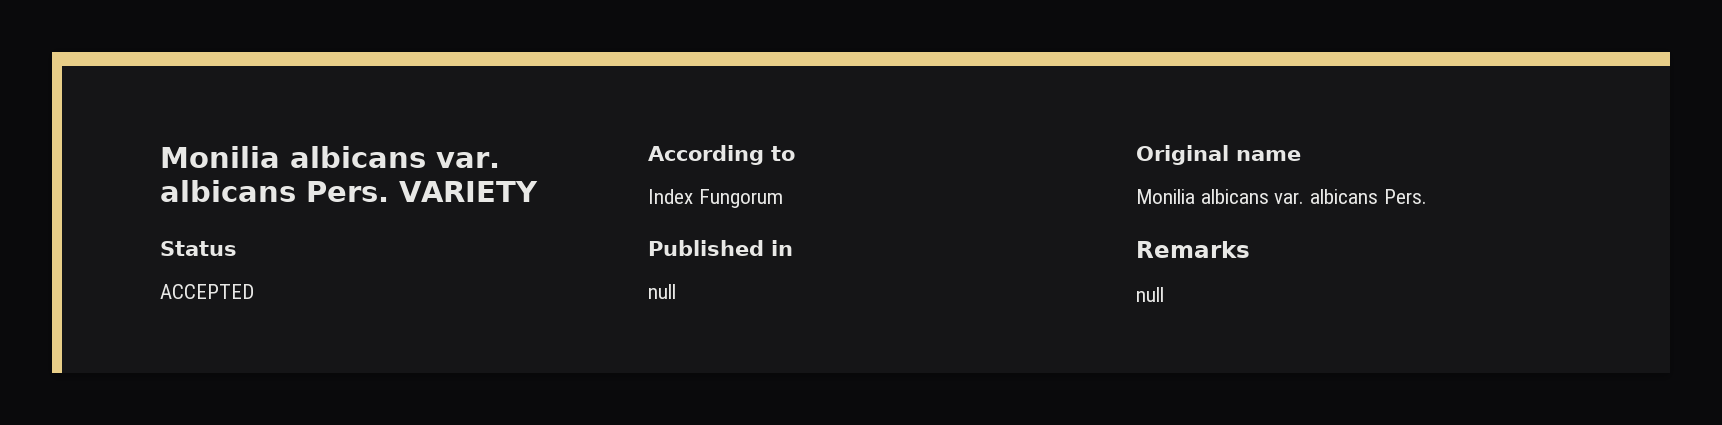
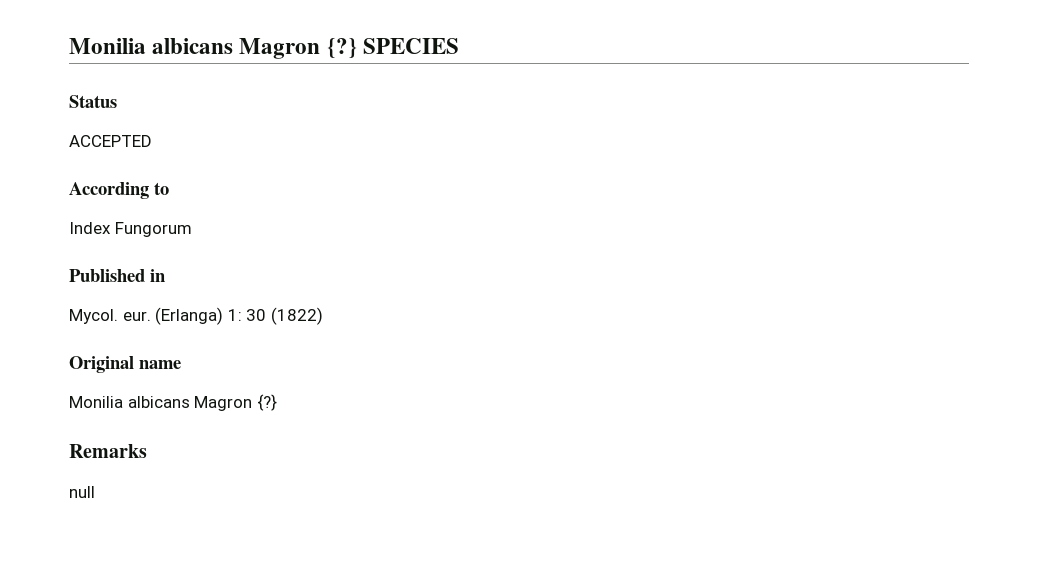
- Monilia albicans var. albicans Pers. VARIETY
+ Monilia albicans Magron {?} SPECIES
  Published in
- null
+ Mycol. eur. (Erlanga) 1: 30 (1822)
  Original name
- Monilia albicans var. albicans Pers.
+ Monilia albicans Magron {?}

